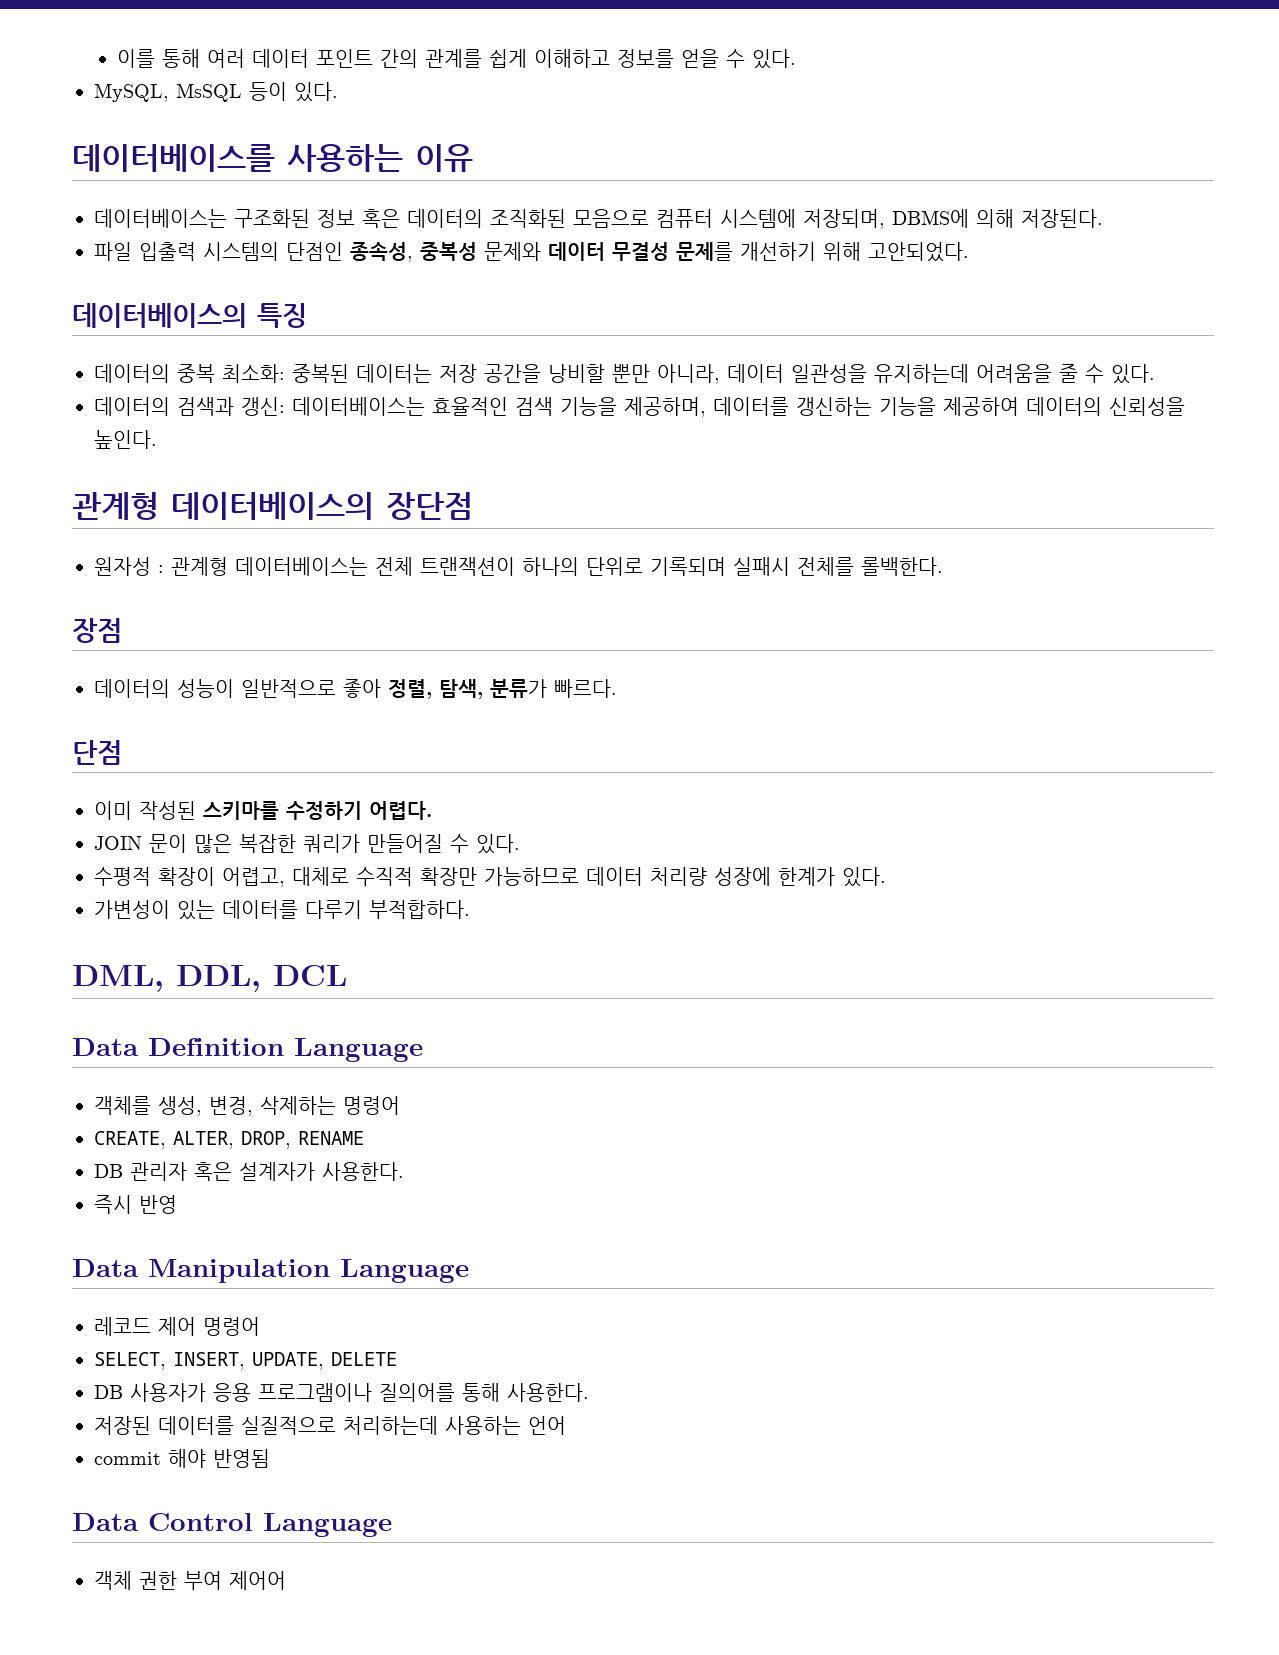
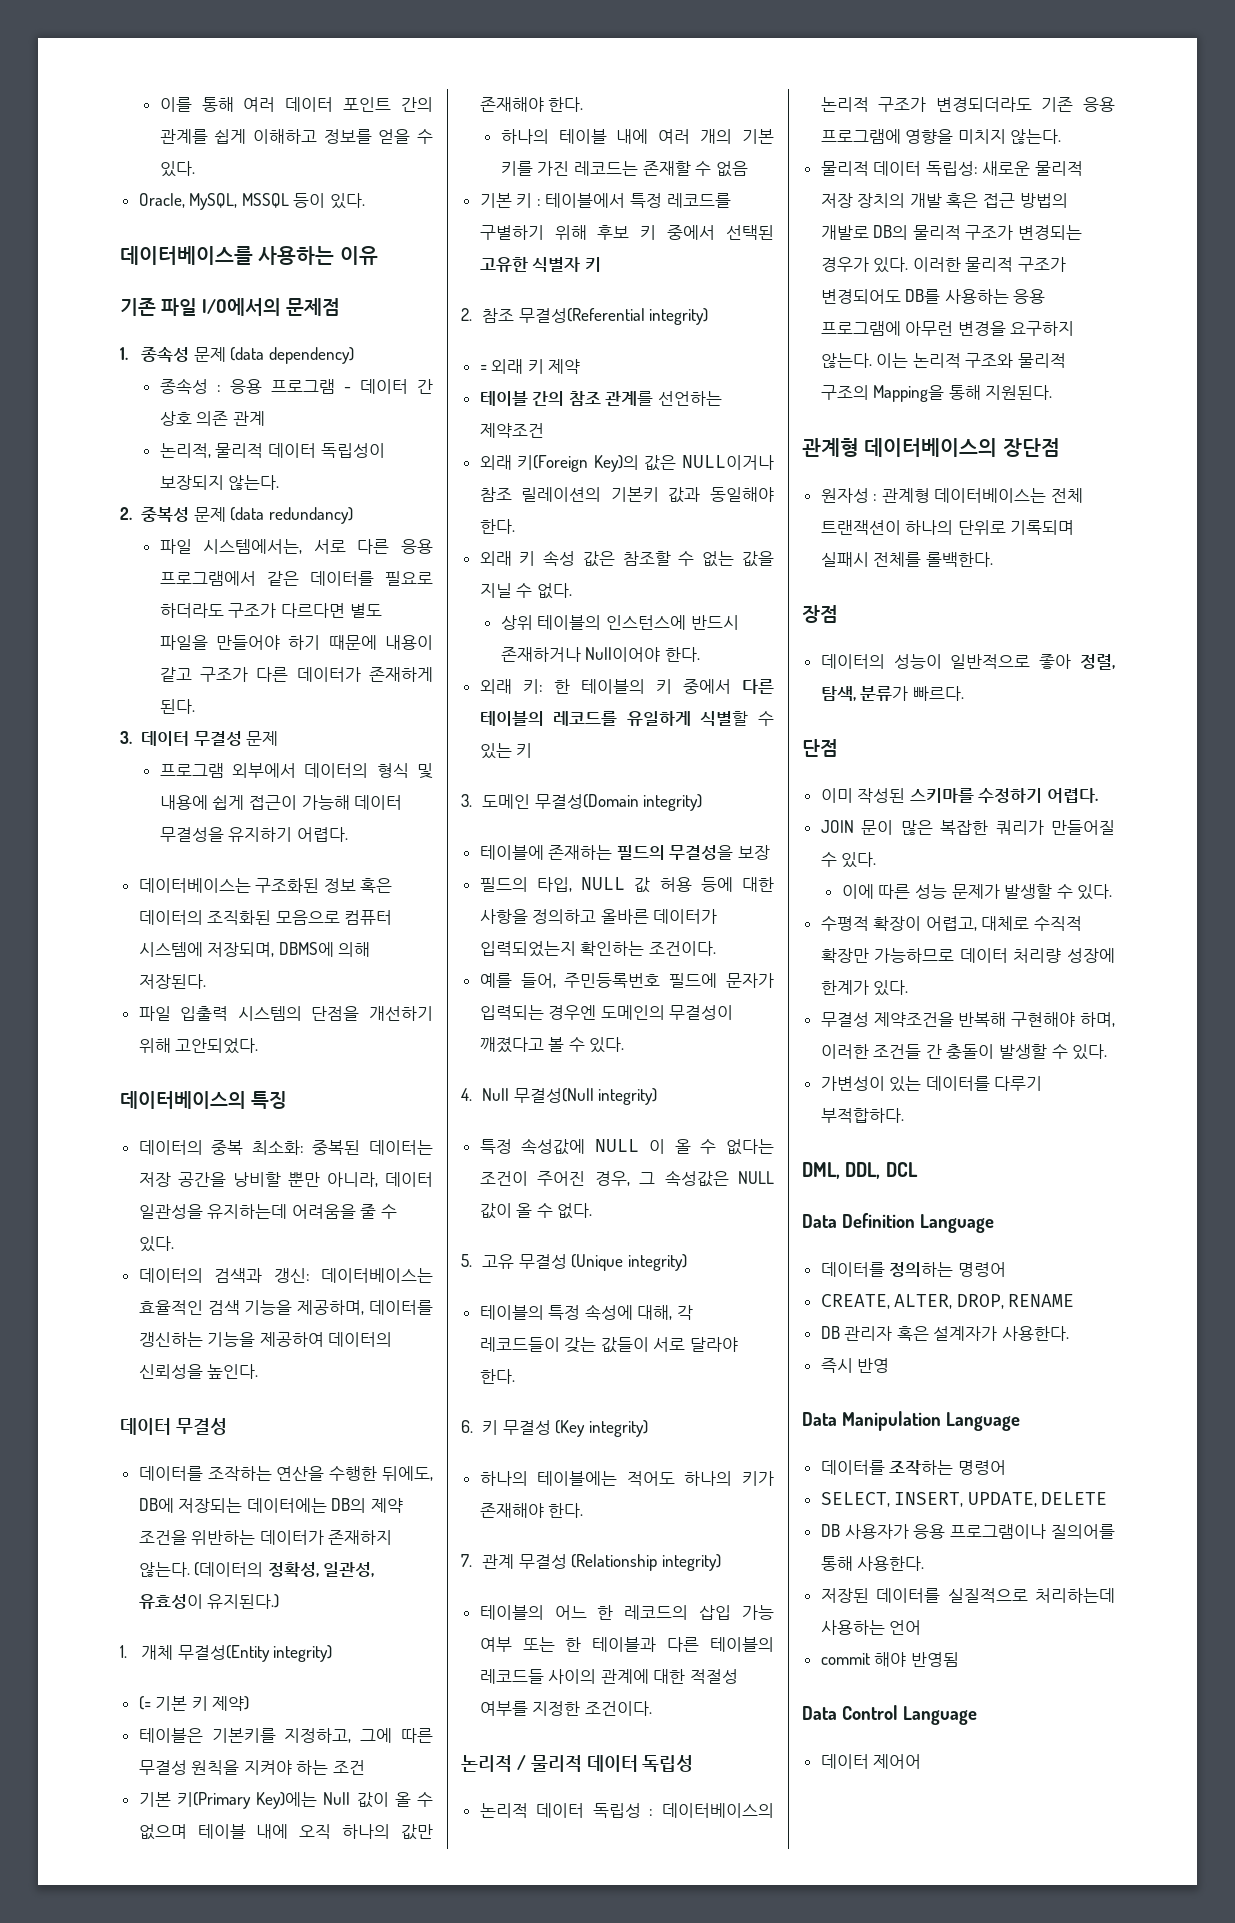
- MySQL, MsSQL 등이 있다.
+ Oracle, MySQL, MSSQL 등이 있다.
+ 기존 파일 I/O에서의 문제점
+ 1. 종속성 문제 (data dependency)
+ 종속성 : 응용 프로그램 - 데이터 간 상호 의존 관계
+ 논리적, 물리적 데이터 독립성이 보장되지 않는다.
+ 2. 중복성 문제 (data redundancy)
+ 파일 시스템에서는, 서로 다른 응용 프로그램에서 같은 데이터를 필요로 하더라도 구조가 다르다면 별도 파일을 만들어야 하기 때문에 내용이 같고 구조가 다른 데이터가 존재하게 된다.
+ 3. 데이터 무결성 문제
+ 프로그램 외부에서 데이터의 형식 및 내용에 쉽게 접근이 가능해 데이터 무결성을 유지하기 어렵다.
- 파일 입출력 시스템의 단점인 종속성, 중복성 문제와 데이터 무결성 문제를 개선하기 위해 고안되었다.
+ 파일 입출력 시스템의 단점을 개선하기 위해 고안되었다.
  데이터의 검색과 갱신: 데이터베이스는 효율적인 검색 기능을 제공하며, 데이터를 갱신하는 기능을 제공하여 데이터의 신뢰성을 높인다.
+ 데이터 무결성
+ 데이터를 조작하는 연산을 수행한 뒤에도, DB에 저장되는 데이터에는 DB의 제약 조건을 위반하는 데이터가 존재하지 않는다. (데이터의 정확성, 일관성, 유효성이 유지된다.)
+ 1. 개체 무결성(Entity integrity)
+ (= 기본 키 제약)
+ 테이블은 기본키를 지정하고, 그에 따른 무결성 원칙을 지켜야 하는 조건
+ 기본 키(Primary Key)에는 Null 값이 올 수 없으며 테이블 내에 오직 하나의 값만 존재해야 한다.
+ 하나의 테이블 내에 여러 개의 기본 키를 가진 레코드는 존재할 수 없음
+ 기본 키 : 테이블에서 특정 레코드를 구별하기 위해 후보 키 중에서 선택된 고유한 식별자 키
+ 2. 참조 무결성(Referential integrity)
+ = 외래 키 제약
+ 테이블 간의 참조 관계를 선언하는 제약조건
+ 외래 키(Foreign Key)의 값은 NULL이거나 참조 릴레이션의 기본키 값과 동일해야 한다.
+ 외래 키 속성 값은 참조할 수 없는 값을 지닐 수 없다.
+ 상위 테이블의 인스턴스에 반드시 존재하거나 Null이어야 한다.
+ 외래 키: 한 테이블의 키 중에서 다른 테이블의 레코드를 유일하게 식별할 수 있는 키
+ 3. 도메인 무결성(Domain integrity)
+ 테이블에 존재하는 필드의 무결성을 보장
+ 필드의 타입, NULL 값 허용 등에 대한 사항을 정의하고 올바른 데이터가 입력되었는지 확인하는 조건이다.
+ 예를 들어, 주민등록번호 필드에 문자가 입력되는 경우엔 도메인의 무결성이 깨졌다고 볼 수 있다.
+ 4. Null 무결성(Null integrity)
+ 특정 속성값에 NULL 이 올 수 없다는 조건이 주어진 경우, 그 속성값은 NULL 값이 올 수 없다.
+ 5. 고유 무결성 (Unique integrity)
+ 테이블의 특정 속성에 대해, 각 레코드들이 갖는 값들이 서로 달라야 한다.
+ 6. 키 무결성 (Key integrity)
+ 하나의 테이블에는 적어도 하나의 키가 존재해야 한다.
+ 7. 관계 무결성 (Relationship integrity)
+ 테이블의 어느 한 레코드의 삽입 가능 여부 또는 한 테이블과 다른 테이블의 레코드들 사이의 관계에 대한 적절성 여부를 지정한 조건이다.
+ 논리적 / 물리적 데이터 독립성
+ 논리적 데이터 독립성 : 데이터베이스의 논리적 구조가 변경되더라도 기존 응용 프로그램에 영향을 미치지 않는다.
+ 물리적 데이터 독립성: 새로운 물리적 저장 장치의 개발 혹은 접근 방법의 개발로 DB의 물리적 구조가 변경되는 경우가 있다. 이러한 물리적 구조가 변경되어도 DB를 사용하는 응용 프로그램에 아무런 변경을 요구하지 않는다. 이는 논리적 구조와 물리적 구조의 Mapping을 통해 지원된다.
+ 이에 따른 성능 문제가 발생할 수 있다.
+ 무결성 제약조건을 반복해 구현해야 하며, 이러한 조건들 간 충돌이 발생할 수 있다.
- 객체를 생성, 변경, 삭제하는 명령어
+ 데이터를 정의하는 명령어
- 레코드 제어 명령어
+ 데이터를 조작하는 명령어
- 객체 권한 부여 제어어
+ 데이터 제어어

